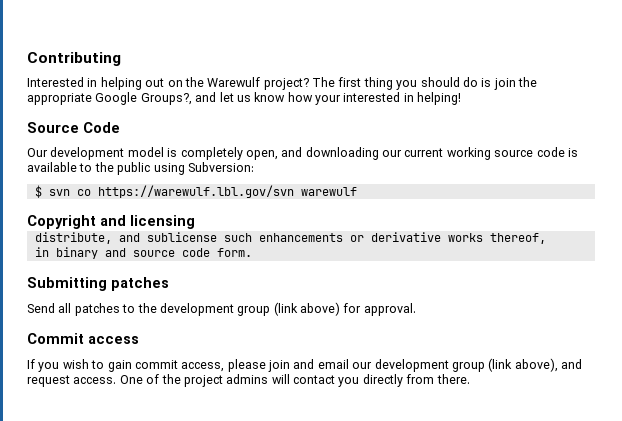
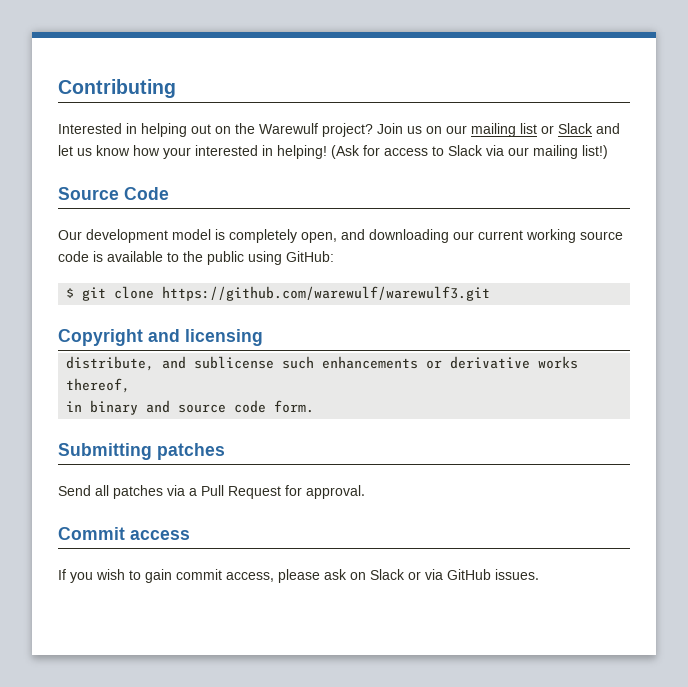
- The first thing you should do is join the appropriate Google Groups?, and let us know how your interested in helping!
+ Join us on our mailing list or Slack and let us know how your interested in helping! (Ask for access to Slack via our mailing list!)
- Our development model is completely open, and downloading our current working source code is available to the public using Subversion:
+ Our development model is completely open, and downloading our current working source code is available to the public using GitHub:
- $ svn co https://warewulf.lbl.gov/svn warewulf
+ $ git clone https://github.com/warewulf/warewulf3.git
- Send all patches to the development group (link above) for approval.
+ Send all patches via a Pull Request for approval.
- If you wish to gain commit access, please join and email our development group (link above), and request access. One of the project admins will contact you directly from there.
+ If you wish to gain commit access, please ask on Slack or via GitHub issues.

